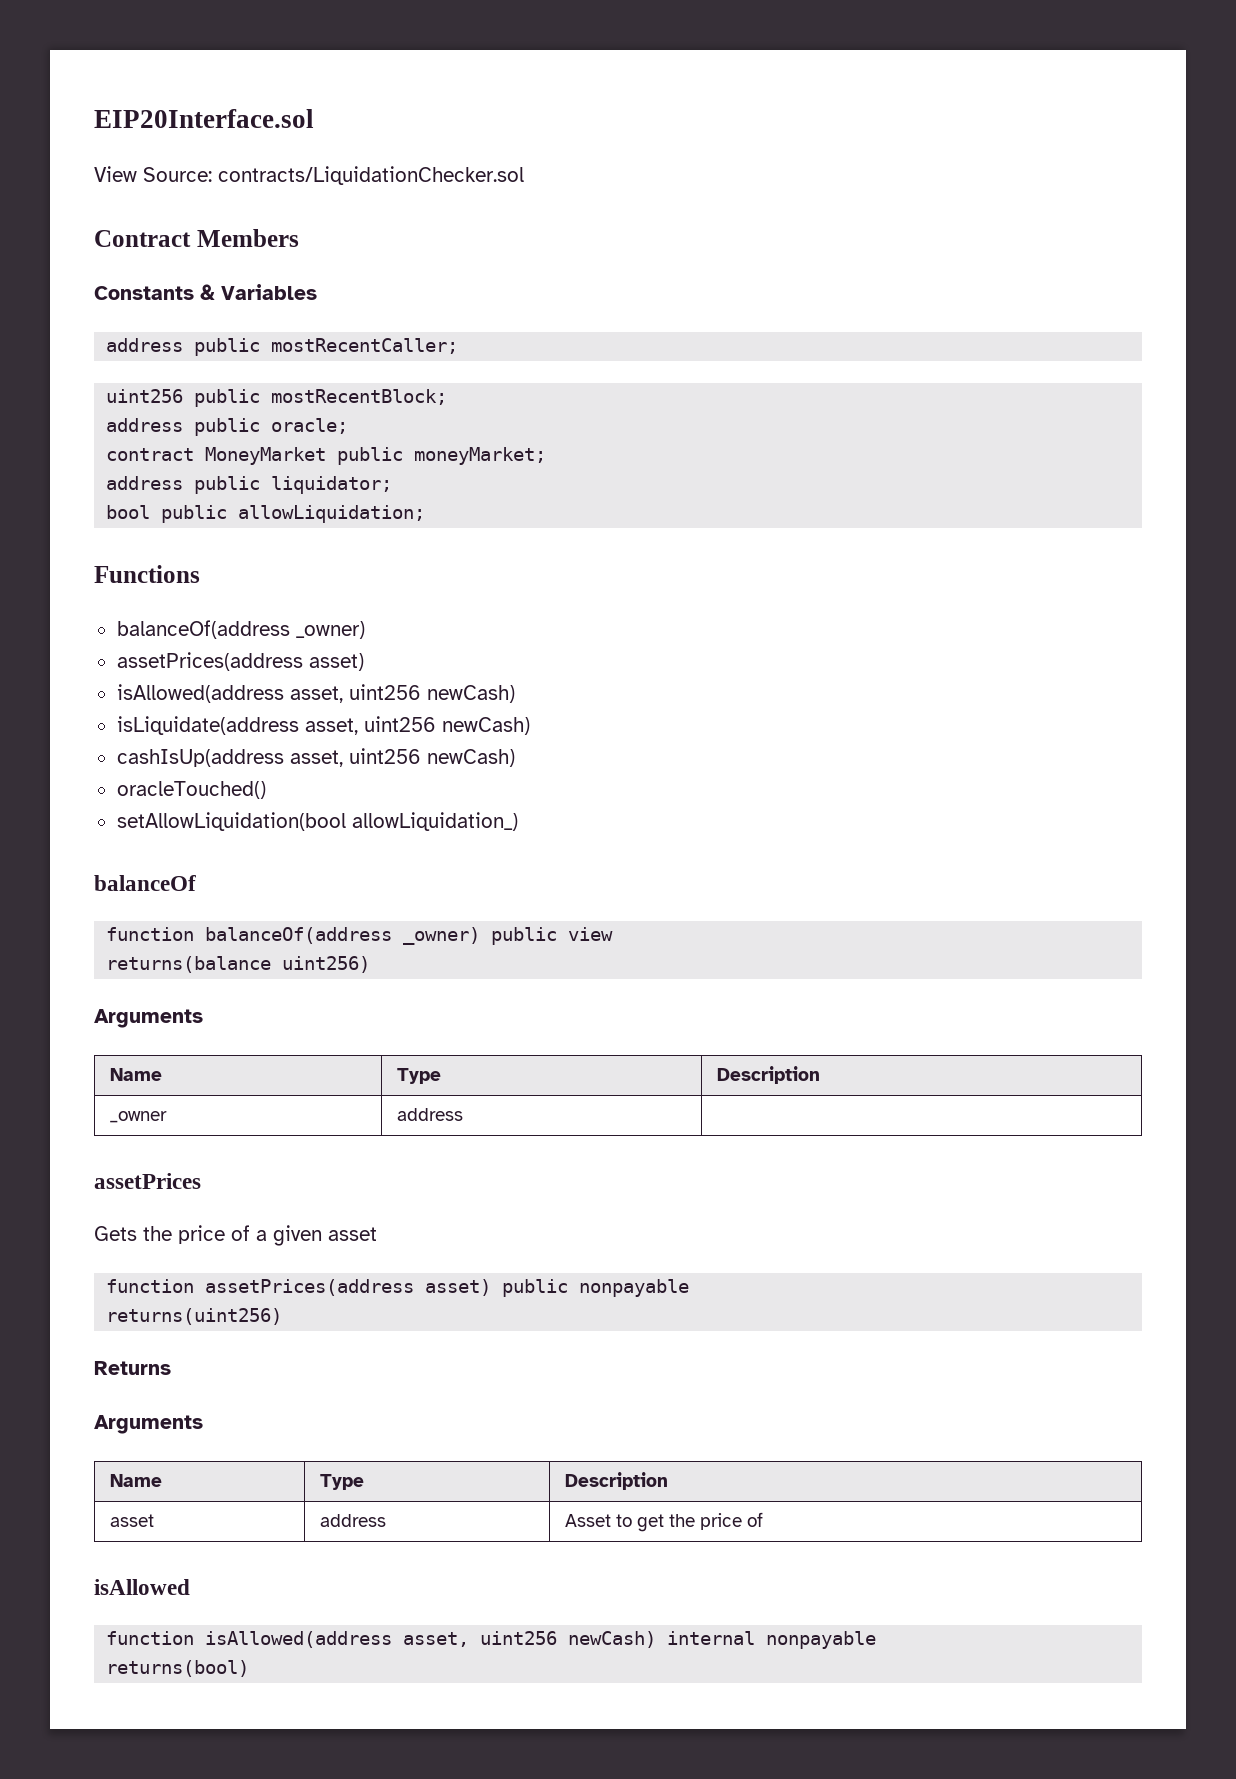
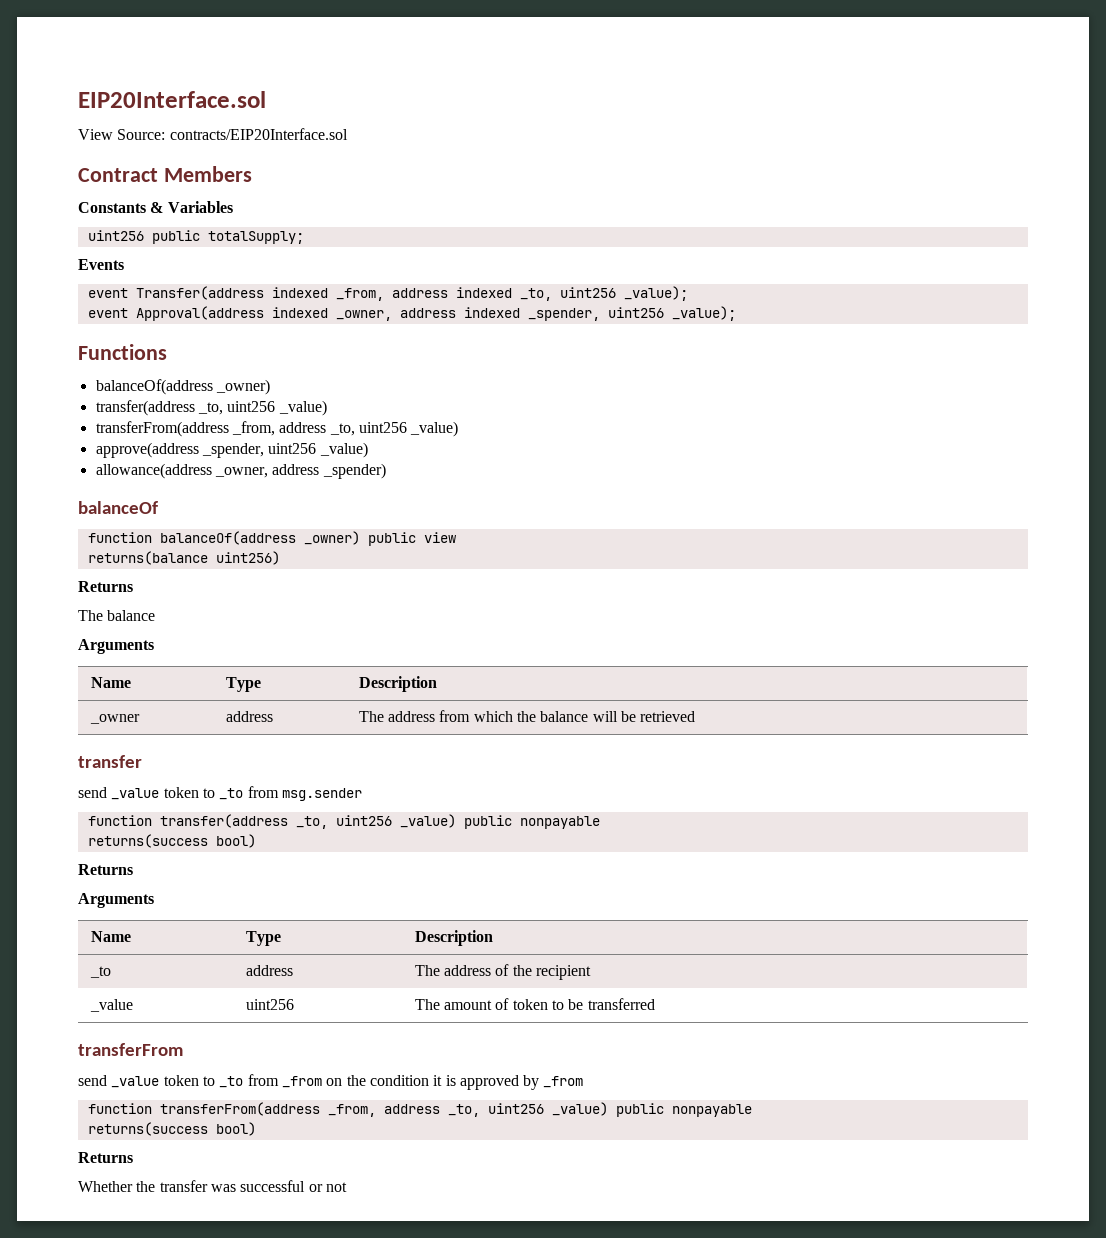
- View Source: contracts/LiquidationChecker.sol
+ View Source: contracts/EIP20Interface.sol
- address public mostRecentCaller;
- uint256 public mostRecentBlock;
- address public oracle;
- contract MoneyMarket public moneyMarket;
- address public liquidator;
- bool public allowLiquidation;
+ uint256 public totalSupply;
+ Events
+ event Transfer(address indexed _from, address indexed _to, uint256 _value);
+ event Approval(address indexed _owner, address indexed _spender, uint256 _value);
  Functions
  balanceOf(address _owner)
- assetPrices(address asset)
- isAllowed(address asset, uint256 newCash)
- isLiquidate(address asset, uint256 newCash)
- cashIsUp(address asset, uint256 newCash)
- oracleTouched()
- setAllowLiquidation(bool allowLiquidation_)
+ transfer(address _to, uint256 _value)
+ transferFrom(address _from, address _to, uint256 _value)
+ approve(address _spender, uint256 _value)
+ allowance(address _owner, address _spender)
  returns(balance uint256)
+ Returns
+ The balance
- _owner | address |
- assetPrices
- Gets the price of a given asset
- function assetPrices(address asset) public nonpayable
- returns(uint256)
+ _owner | address | The address from which the balance will be retrieved
+ transfer
+ send _value token to _to from msg.sender
+ function transfer(address _to, uint256 _value) public nonpayable
+ returns(success bool)
- asset | address | Asset to get the price of
- isAllowed
- function isAllowed(address asset, uint256 newCash) internal nonpayable
- returns(bool)
+ _to | address | The address of the recipient
+ _value | uint256 | The amount of token to be transferred
+ transferFrom
+ send _value token to _to from _from on the condition it is approved by _from
+ function transferFrom(address _from, address _to, uint256 _value) public nonpayable
+ returns(success bool)
+ Returns
+ Whether the transfer was successful or not

